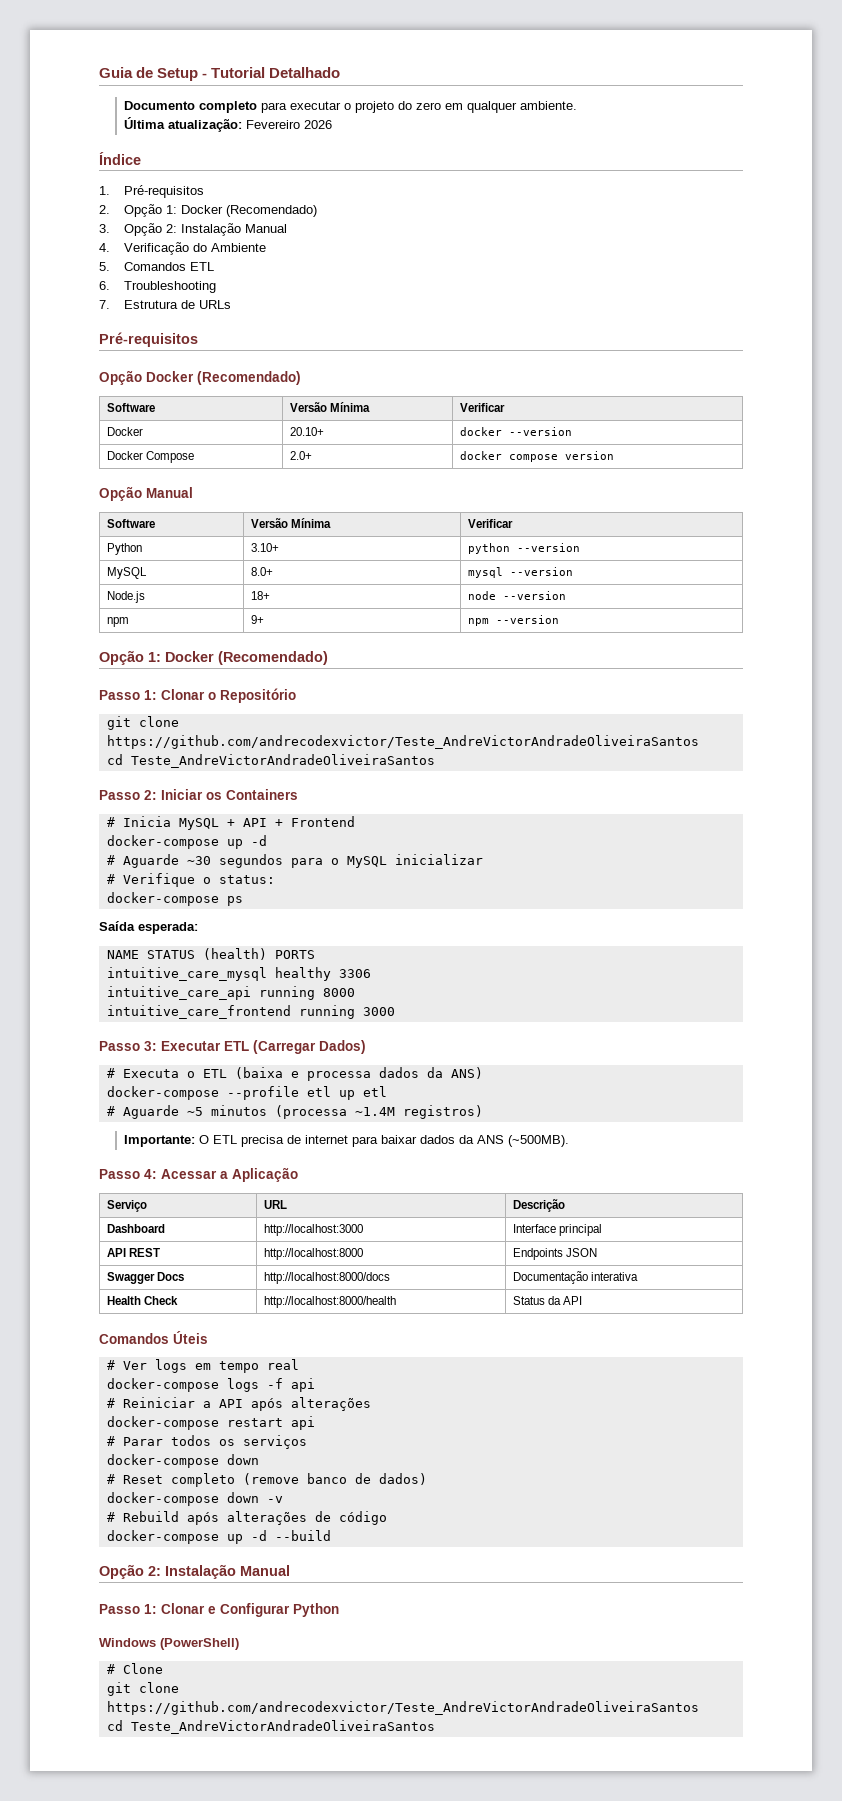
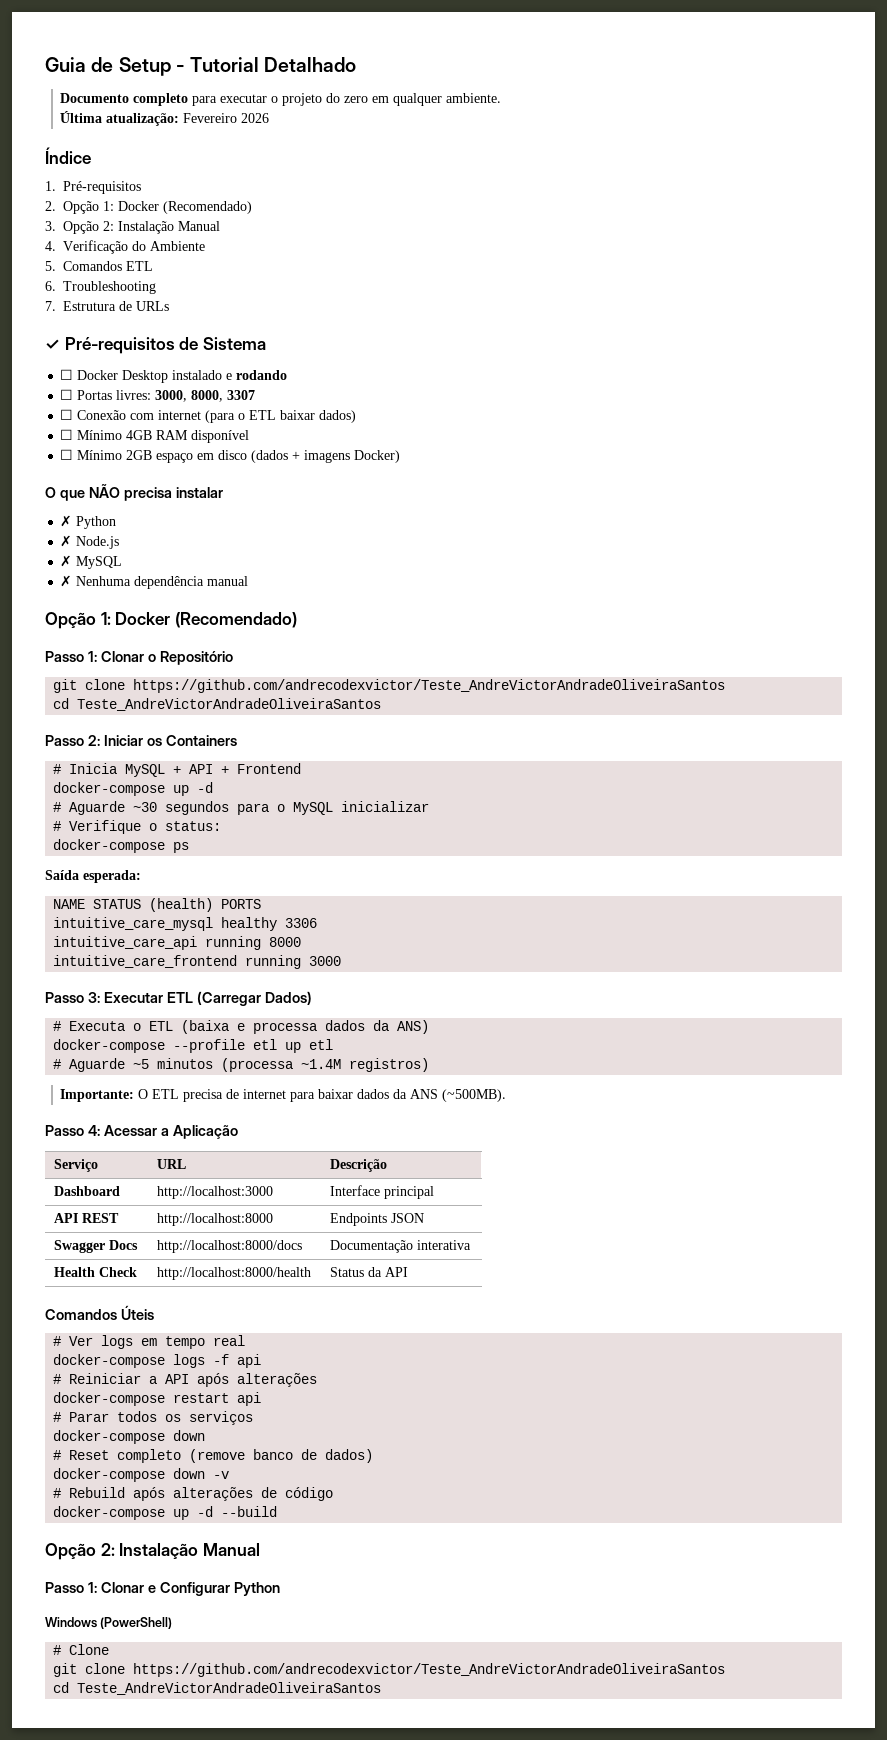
  7. Estrutura de URLs
- Pré-requisitos
- Opção Docker (Recomendado)
- Software | Versão Mínima | Verificar
- Docker | 20.10+ | docker --version
- Docker Compose | 2.0+ | docker compose version
- Opção Manual
- Software | Versão Mínima | Verificar
- Python | 3.10+ | python --version
- MySQL | 8.0+ | mysql --version
- Node.js | 18+ | node --version
- npm | 9+ | npm --version
+ ✓ Pré-requisitos de Sistema
+ ☐ Docker Desktop instalado e rodando
+ ☐ Portas livres: 3000, 8000, 3307
+ ☐ Conexão com internet (para o ETL baixar dados)
+ ☐ Mínimo 4GB RAM disponível
+ ☐ Mínimo 2GB espaço em disco (dados + imagens Docker)
+ O que NÃO precisa instalar
+ ✗ Python
+ ✗ Node.js
+ ✗ MySQL
+ ✗ Nenhuma dependência manual

